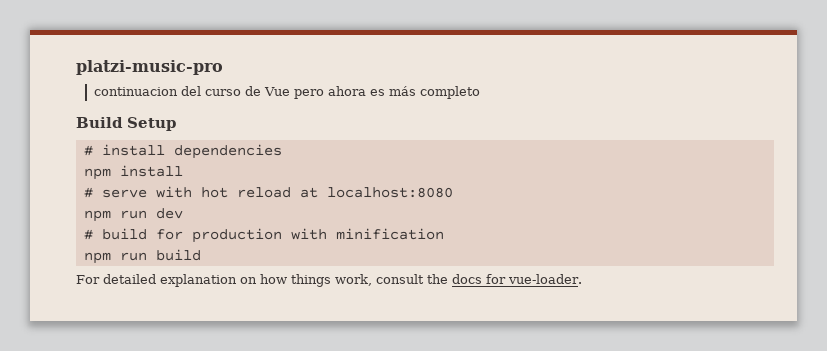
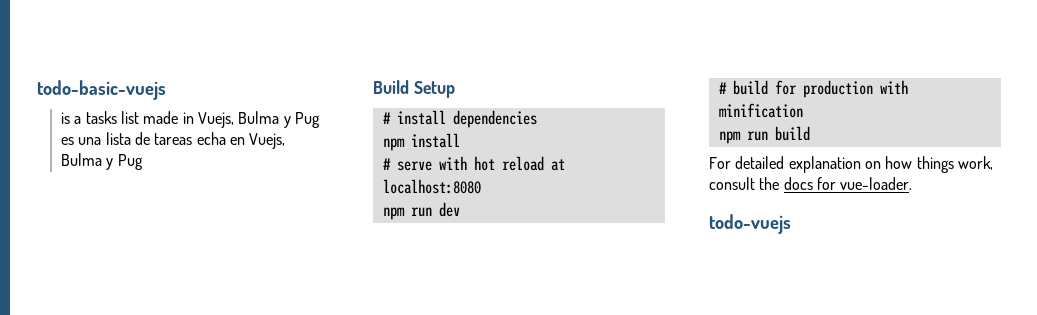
- platzi-music-pro
- continuacion del curso de Vue pero ahora es más completo
+ todo-basic-vuejs
+ is a tasks list made in Vuejs, Bulma y Pug es una lista de tareas echa en Vuejs, Bulma y Pug
+ todo-vuejs

